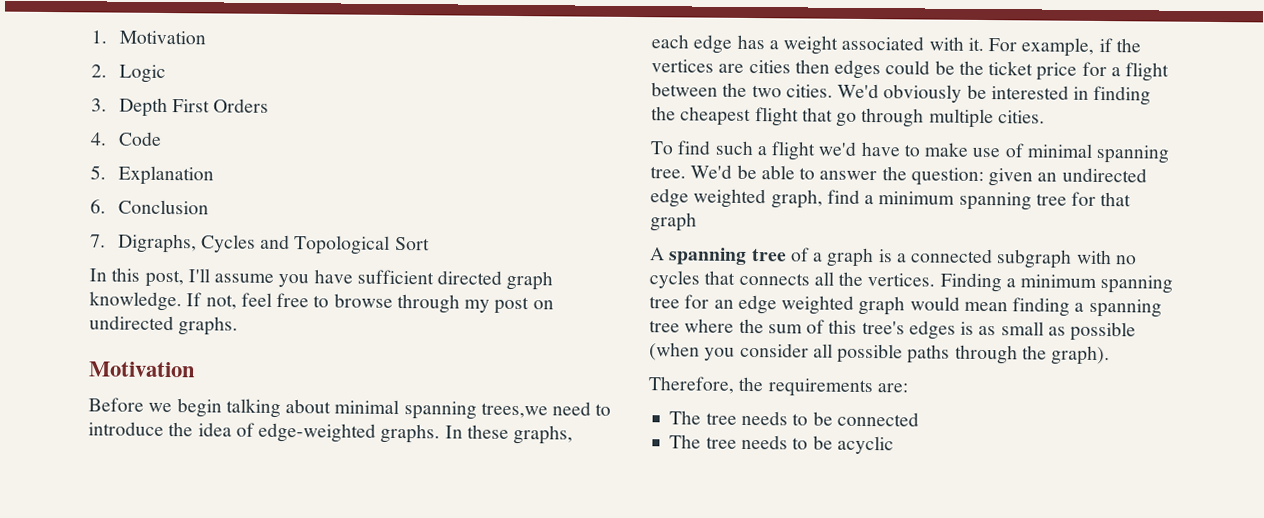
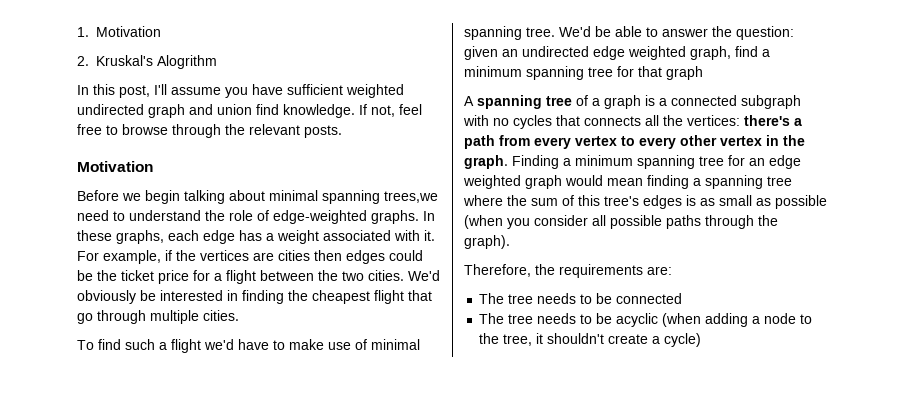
- 2. Logic
- 3. Depth First Orders
- 4. Code
- 5. Explanation
- 6. Conclusion
- 7. Digraphs, Cycles and Topological Sort
+ 2. Kruskal's Alogrithm
- In this post, I'll assume you have sufficient directed graph knowledge.
+ In this post, I'll assume you have sufficient weighted undirected graph and union find knowledge.
- If not, feel free to browse through my post on undirected graphs.
+ If not, feel free to browse through the relevant posts.
- Before we begin talking about minimal spanning trees,we need to introduce the idea of edge-weighted graphs.
+ Before we begin talking about minimal spanning trees,we need to understand the role of edge-weighted graphs.
- A spanning tree of a graph is a connected subgraph with no cycles that connects all the vertices.
+ A spanning tree of a graph is a connected subgraph with no cycles that connects all the vertices: there's a path from every vertex to every other vertex in the graph.
- The tree needs to be acyclic
+ The tree needs to be acyclic (when adding a node to the tree, it shouldn't create a cycle)

